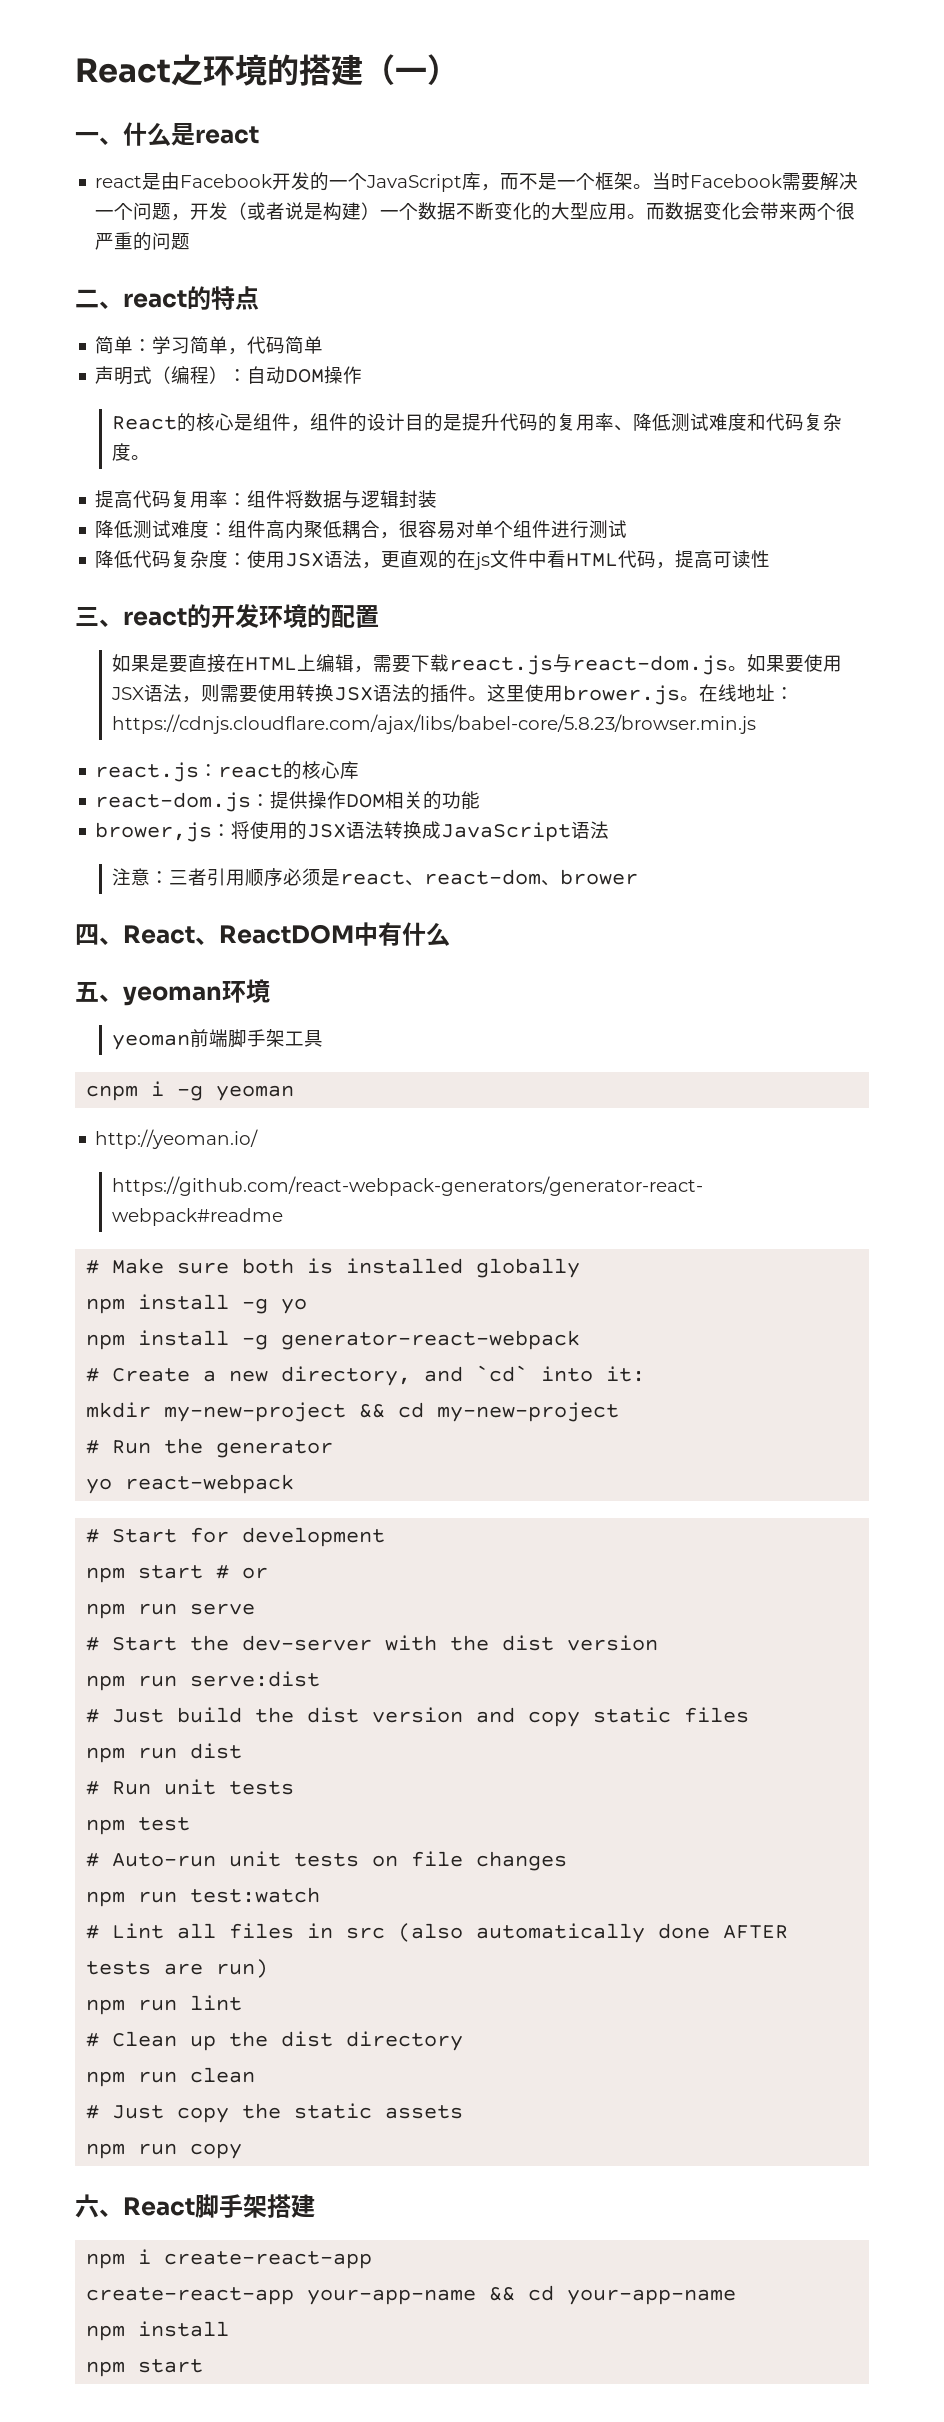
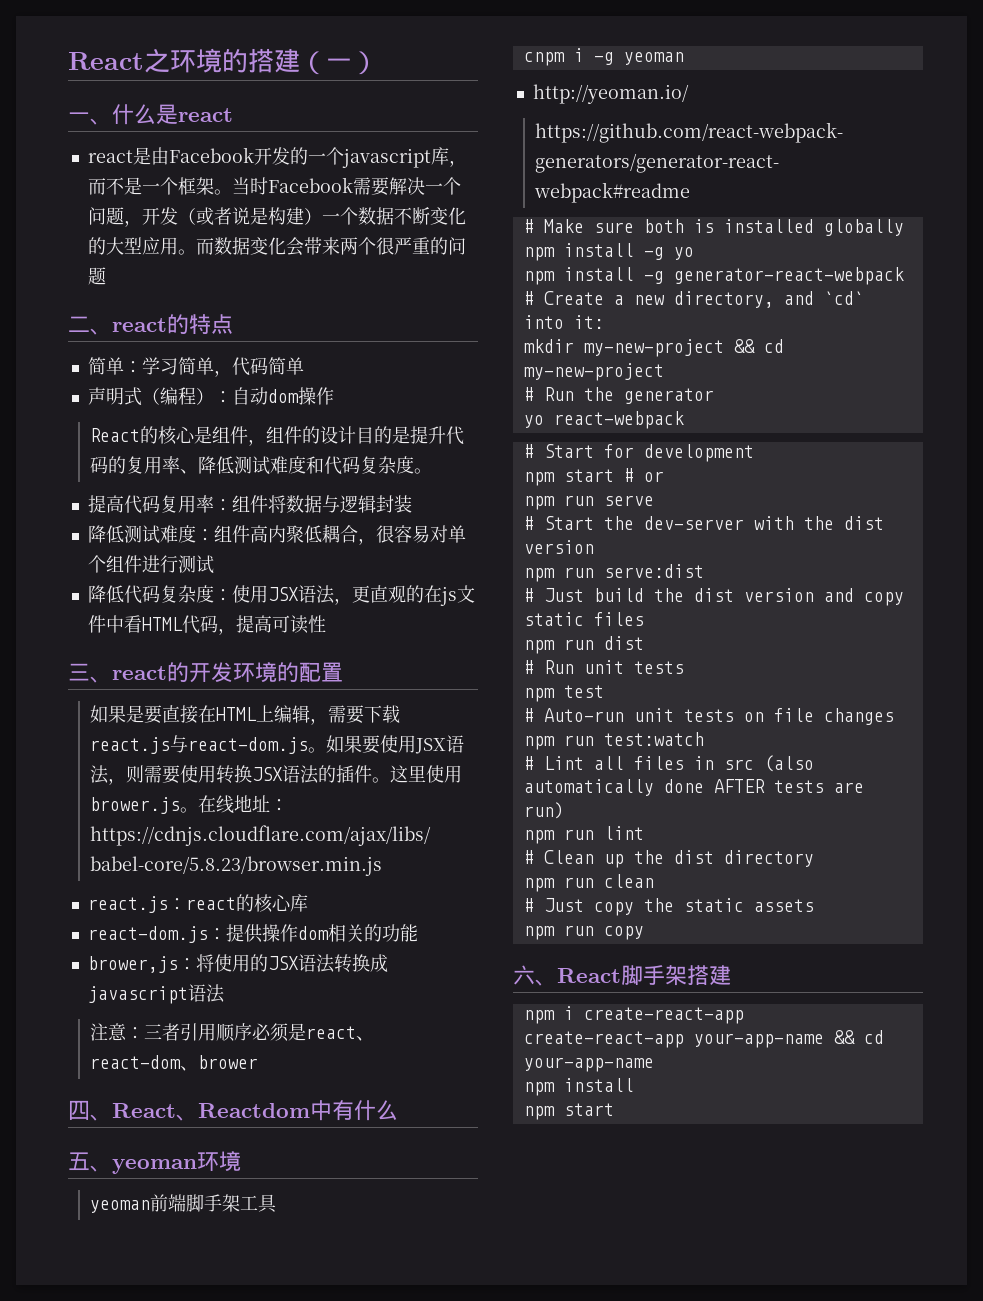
- react是由Facebook开发的一个JavaScript库，而不是一个框架。
+ react是由Facebook开发的一个javascript库，而不是一个框架。
- 声明式（编程）：自动DOM操作
+ 声明式（编程）：自动dom操作
- react-dom.js：提供操作DOM相关的功能
+ react-dom.js：提供操作dom相关的功能
- brower,js：将使用的JSX语法转换成JavaScript语法
+ brower,js：将使用的JSX语法转换成javascript语法
- 四、React、ReactDOM中有什么
+ 四、React、Reactdom中有什么

